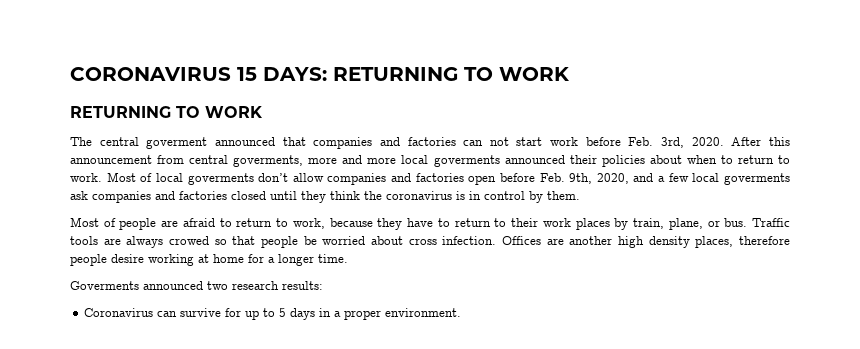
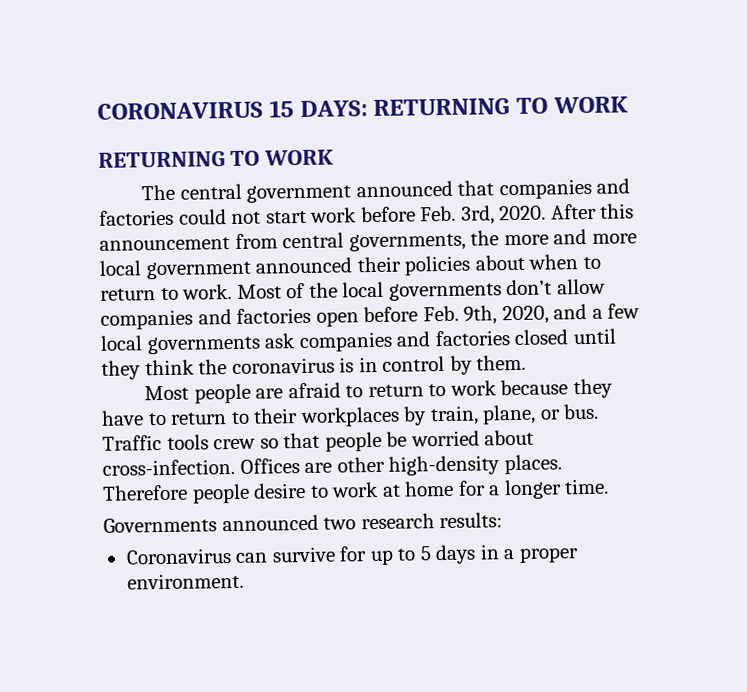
- The central goverment announced that companies and factories can not start work before Feb. 3rd, 2020.
+ The central government announced that companies and factories could not start work before Feb. 3rd, 2020.
- After this announcement from central goverments, more and more local goverments announced their policies about when to return to work.
+ After this announcement from central governments, the more and more local government announced their policies about when to return to work.
- Most of local goverments don’t allow companies and factories open before Feb. 9th, 2020, and a few local goverments ask companies and factories closed until they think the coronavirus is in control by them.
+ Most of the local governments don’t allow companies and factories open before Feb. 9th, 2020, and a few local governments ask companies and factories closed until they think the coronavirus is in control by them.
- Most of people are afraid to return to work, because they have to return to their work places by train, plane, or bus.
+ Most people are afraid to return to work because they have to return to their workplaces by train, plane, or bus.
- Traffic tools are always crowed so that people be worried about cross infection. Offices are another high density places, therefore people desire working at home for a longer time.
+ Traffic tools crew so that people be worried about cross-infection. Offices are other high-density places. Therefore people desire to work at home for a longer time.
- Goverments announced two research results:
+ Governments announced two research results:

